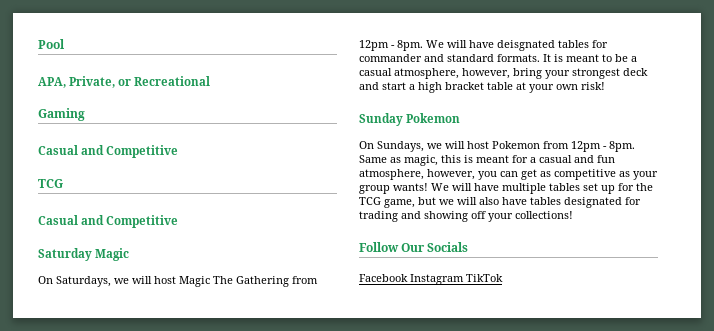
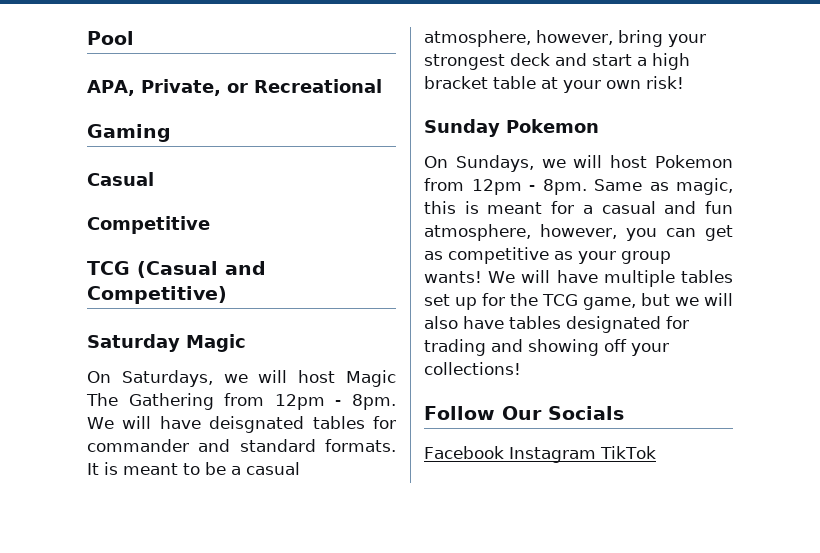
  Gaming
- Casual and Competitive
- TCG
- Casual and Competitive
+ Casual
+ Competitive
+ TCG (Casual and Competitive)

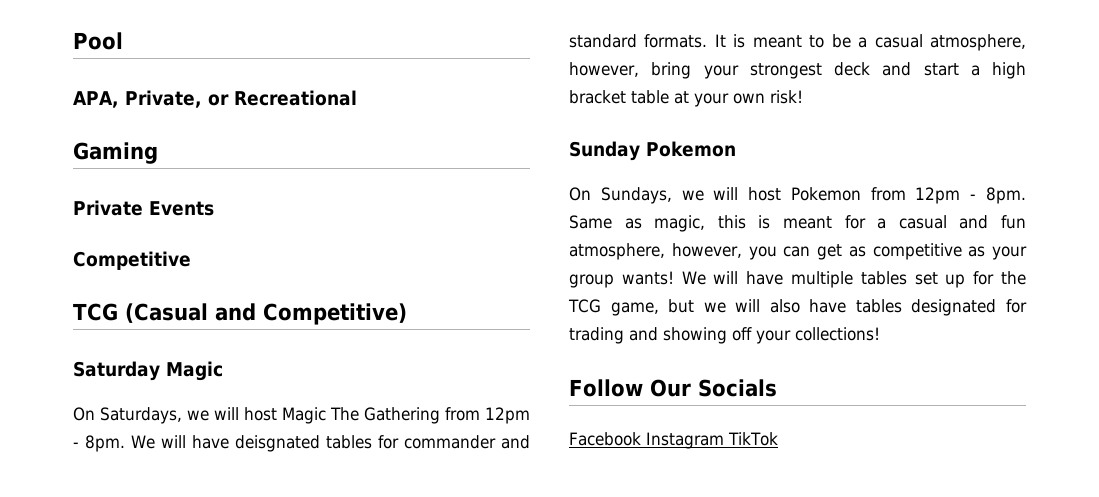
- Casual
+ Private Events

